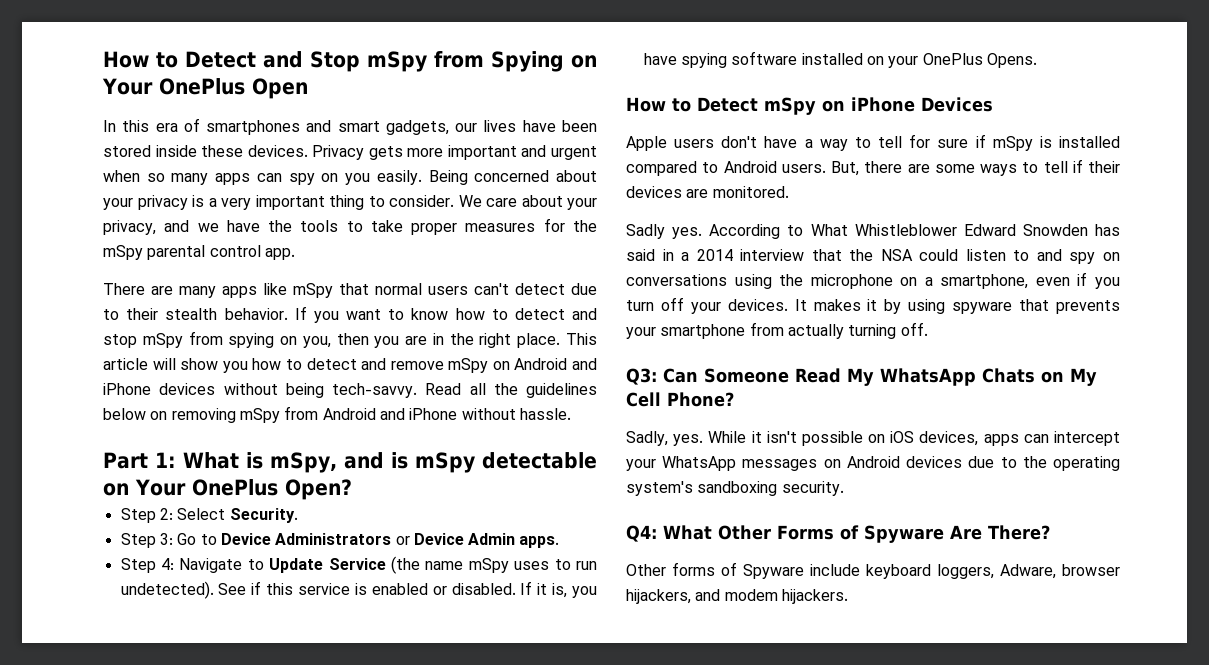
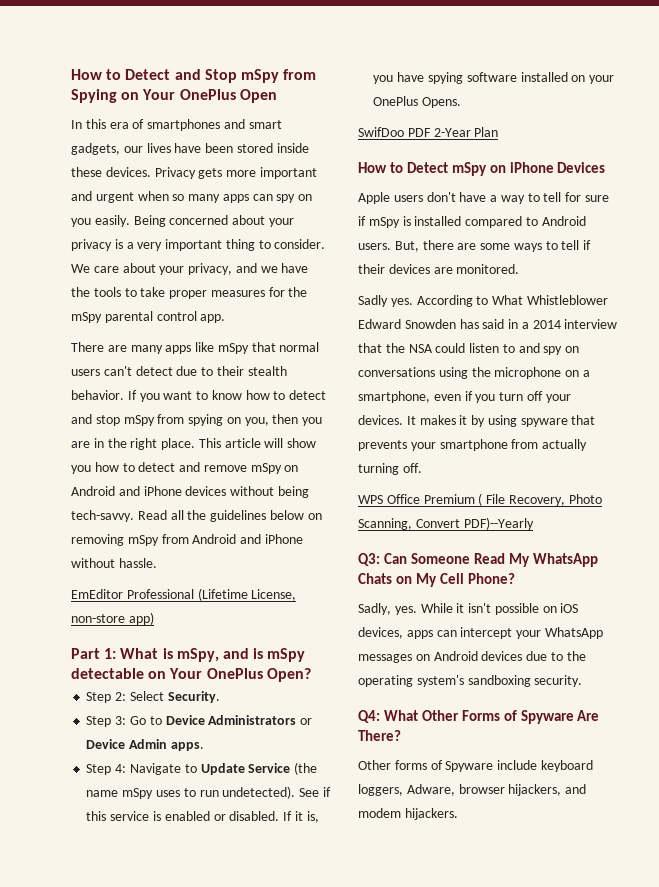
+ EmEditor Professional (Lifetime License, non-store app)
+ SwifDoo PDF 2-Year Plan
+ WPS Office Premium ( File Recovery, Photo Scanning, Convert PDF)--Yearly

